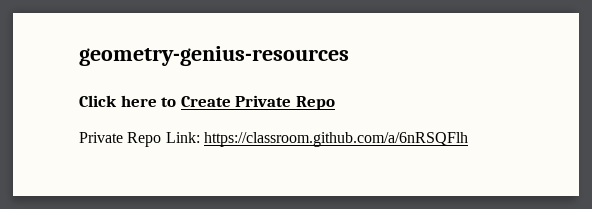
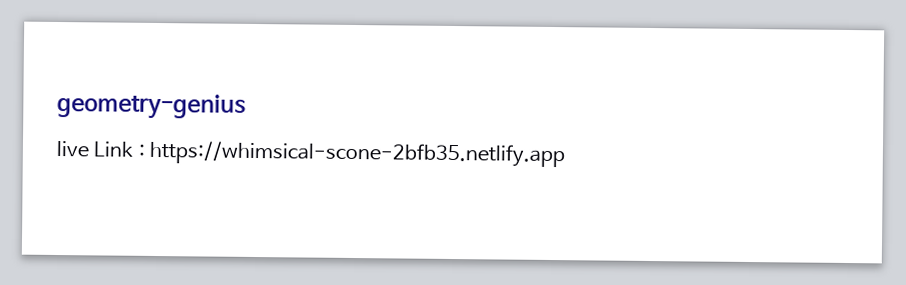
- geometry-genius-resources
- Click here to Create Private Repo
- Private Repo Link: https://classroom.github.com/a/6nRSQFlh
+ geometry-genius
+ live Link : https://whimsical-scone-2bfb35.netlify.app

